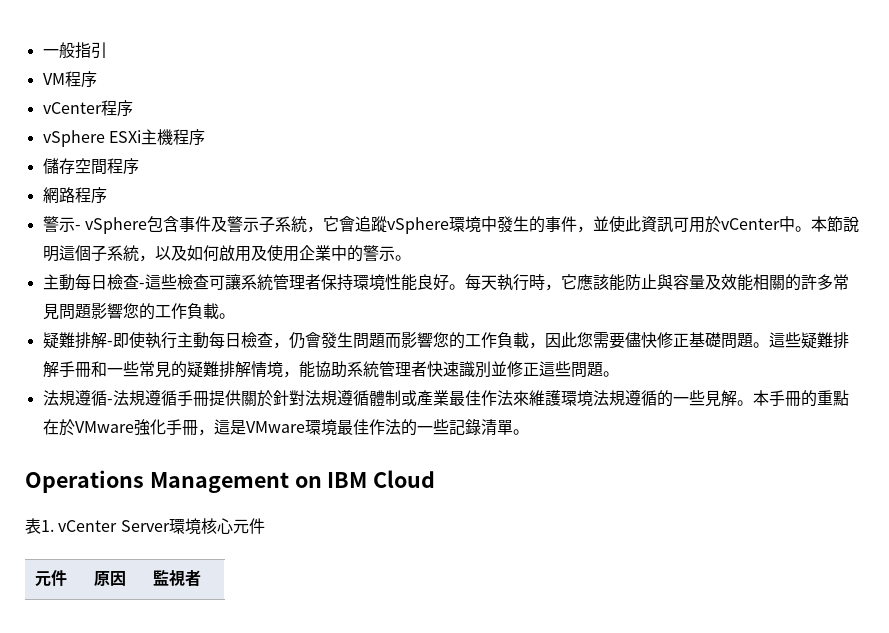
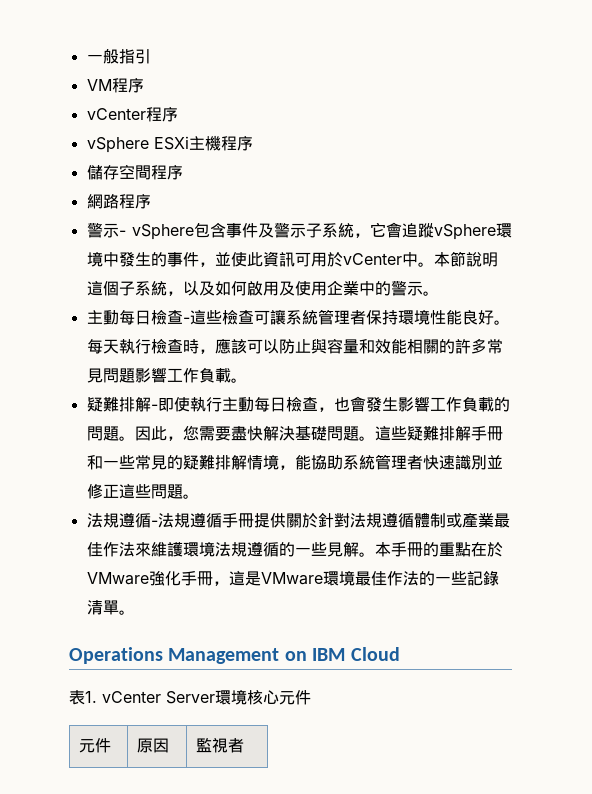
- 每天執行時，它應該能防止與容量及效能相關的許多常見問題影響您的工作負載。
+ 每天執行檢查時，應該可以防止與容量和效能相關的許多常見問題影響工作負載。
- 疑難排解-即使執行主動每日檢查，仍會發生問題而影響您的工作負載，因此您需要儘快修正基礎問題。
+ 疑難排解-即使執行主動每日檢查，也會發生影響工作負載的問題。因此，您需要盡快解決基礎問題。

